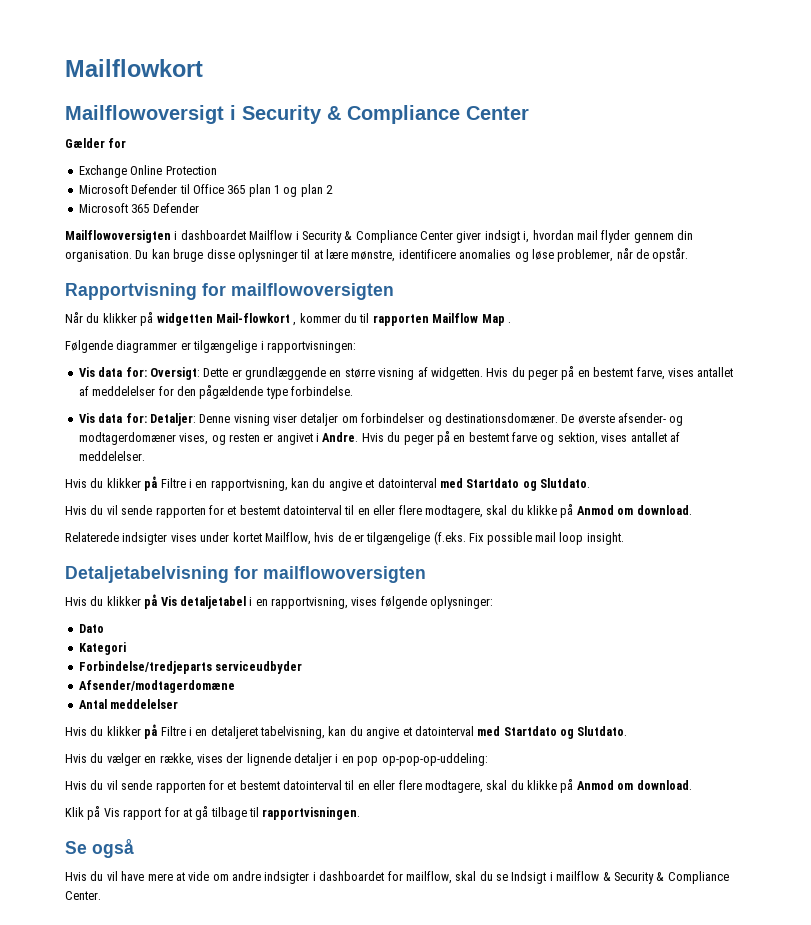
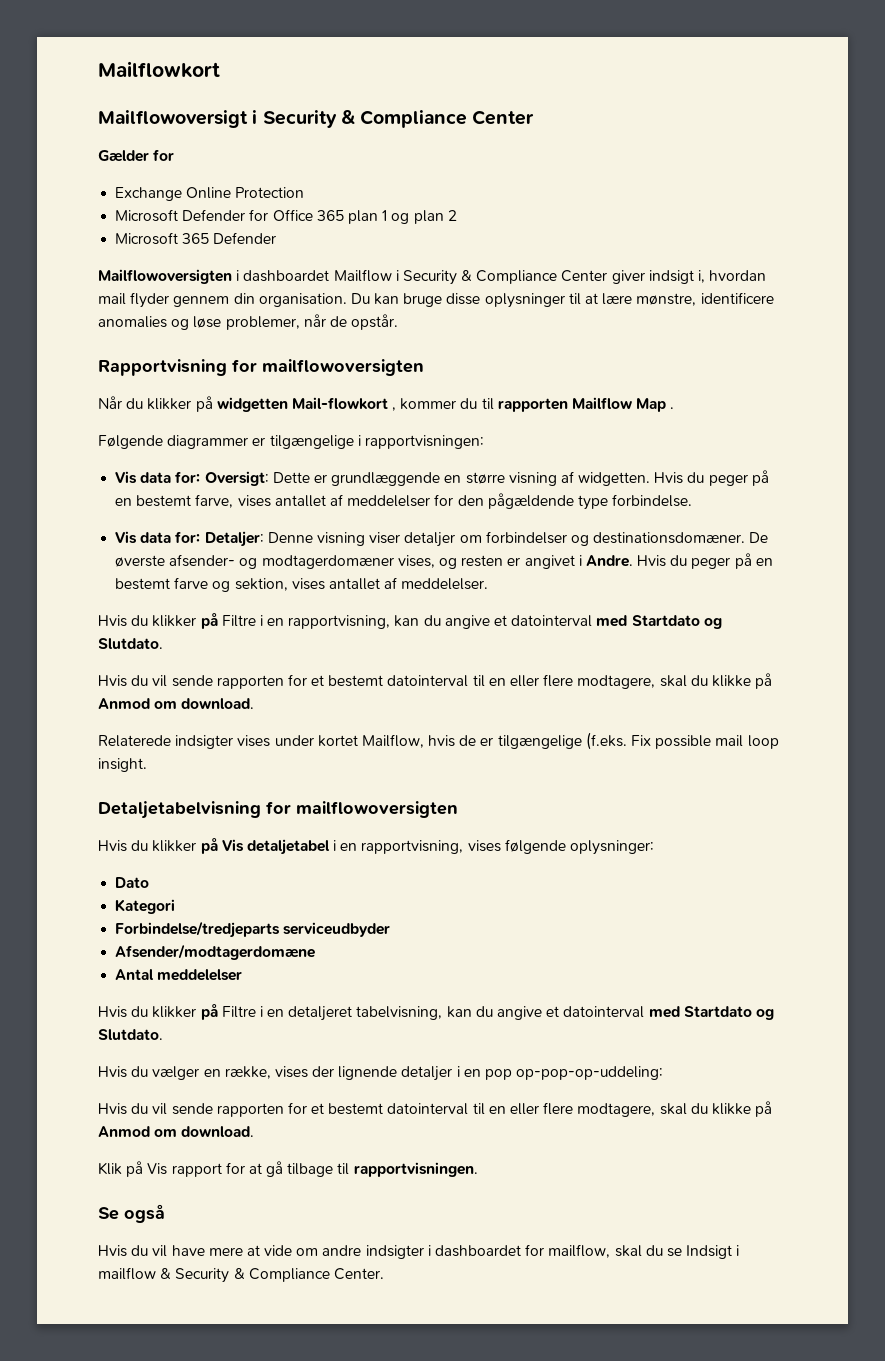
- Microsoft Defender til Office 365 plan 1 og plan 2
+ Microsoft Defender for Office 365 plan 1 og plan 2

